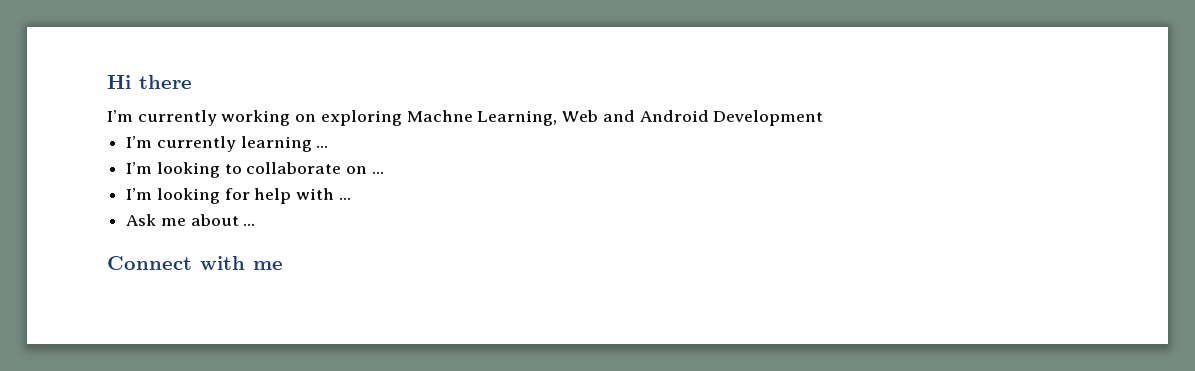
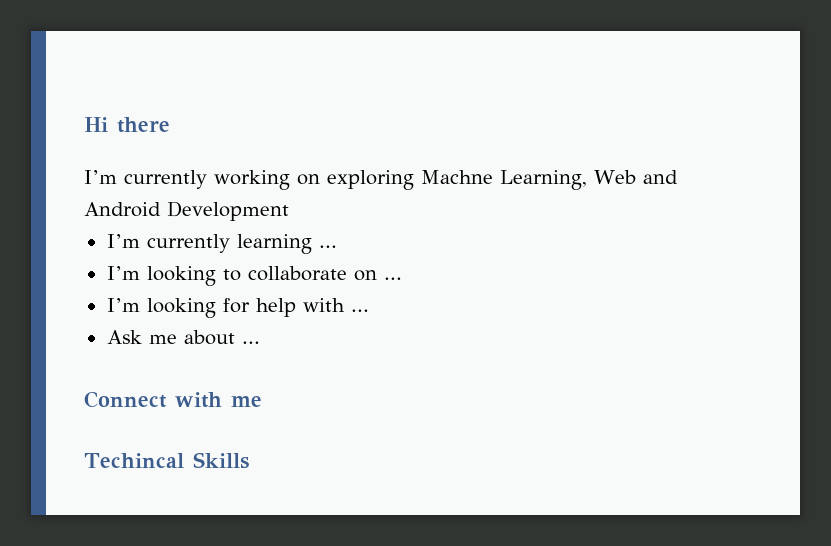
+ Techincal Skills

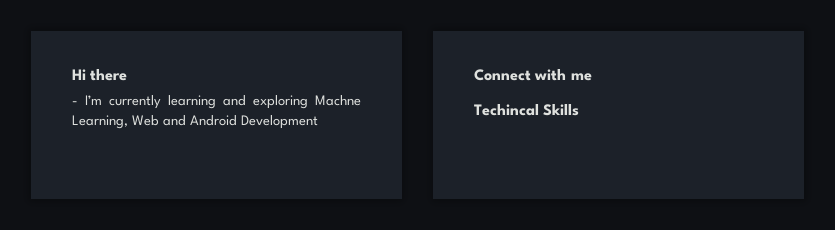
- I’m currently working on exploring Machne Learning, Web and Android Development
+ - I’m currently learning and exploring Machne Learning, Web and Android Development
- I’m currently learning ...
- I’m looking to collaborate on ...
- I’m looking for help with ...
- Ask me about ...

